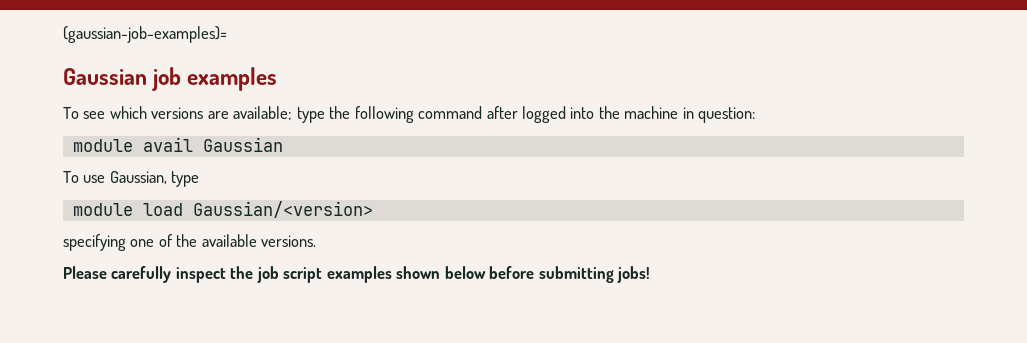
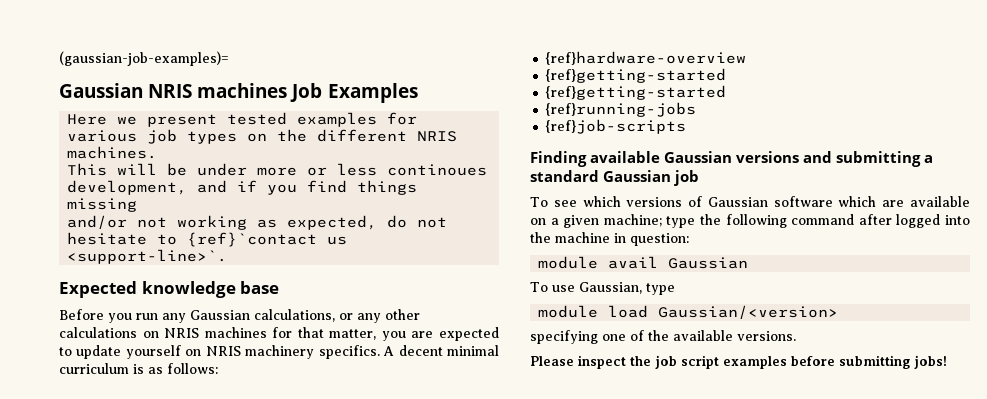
- Gaussian job examples
- To see which versions are available; type the following command after logged into the machine in question:
+ Gaussian NRIS machines Job Examples
+ Here we present tested examples for various job types on the different NRIS machines.
+ This will be under more or less continoues development, and if you find things missing
+ and/or not working as expected, do not hesitate to {ref}`contact us <support-line>`.
+ Expected knowledge base
+ Before you run any Gaussian calculations, or any other calculations on NRIS machines for that matter, you are expected to update yourself on NRIS machinery specifics. A decent minimal curriculum is as follows:
+ {ref}hardware-overview
+ {ref}getting-started
+ {ref}getting-started
+ {ref}running-jobs
+ {ref}job-scripts
+ Finding available Gaussian versions and submitting a standard Gaussian job
+ To see which versions of Gaussian software which are available on a given machine; type the following command after logged into the machine in question:
- Please carefully inspect the job script examples shown below before submitting jobs!
+ Please inspect the job script examples before submitting jobs!

